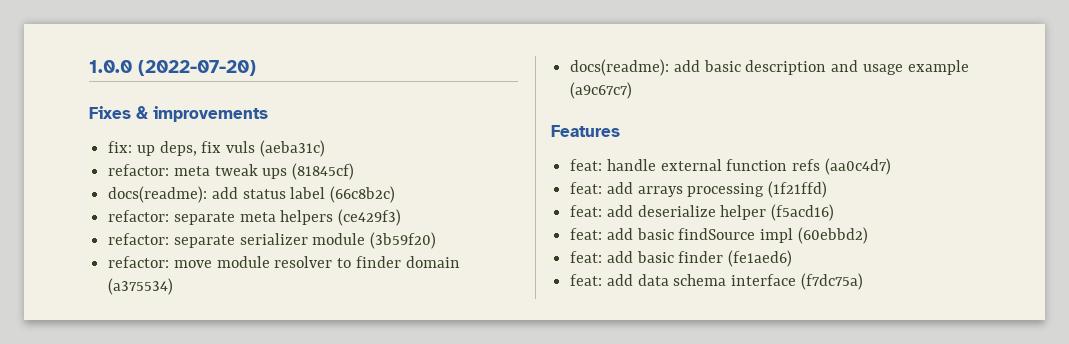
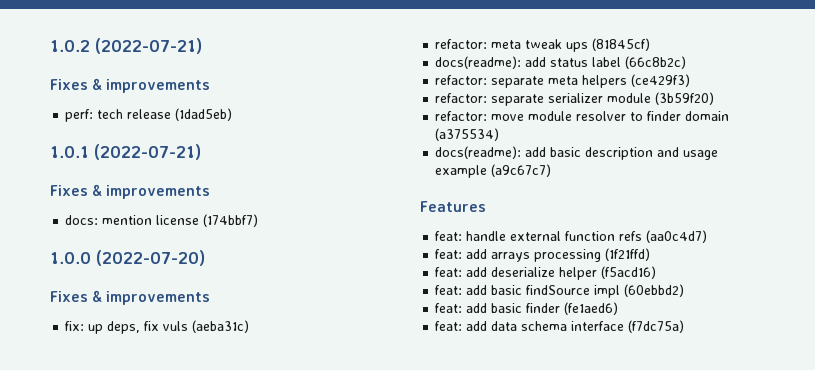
+ 1.0.2 (2022-07-21)
+ Fixes & improvements
+ perf: tech release (1dad5eb)
+ 1.0.1 (2022-07-21)
+ Fixes & improvements
+ docs: mention license (174bbf7)

